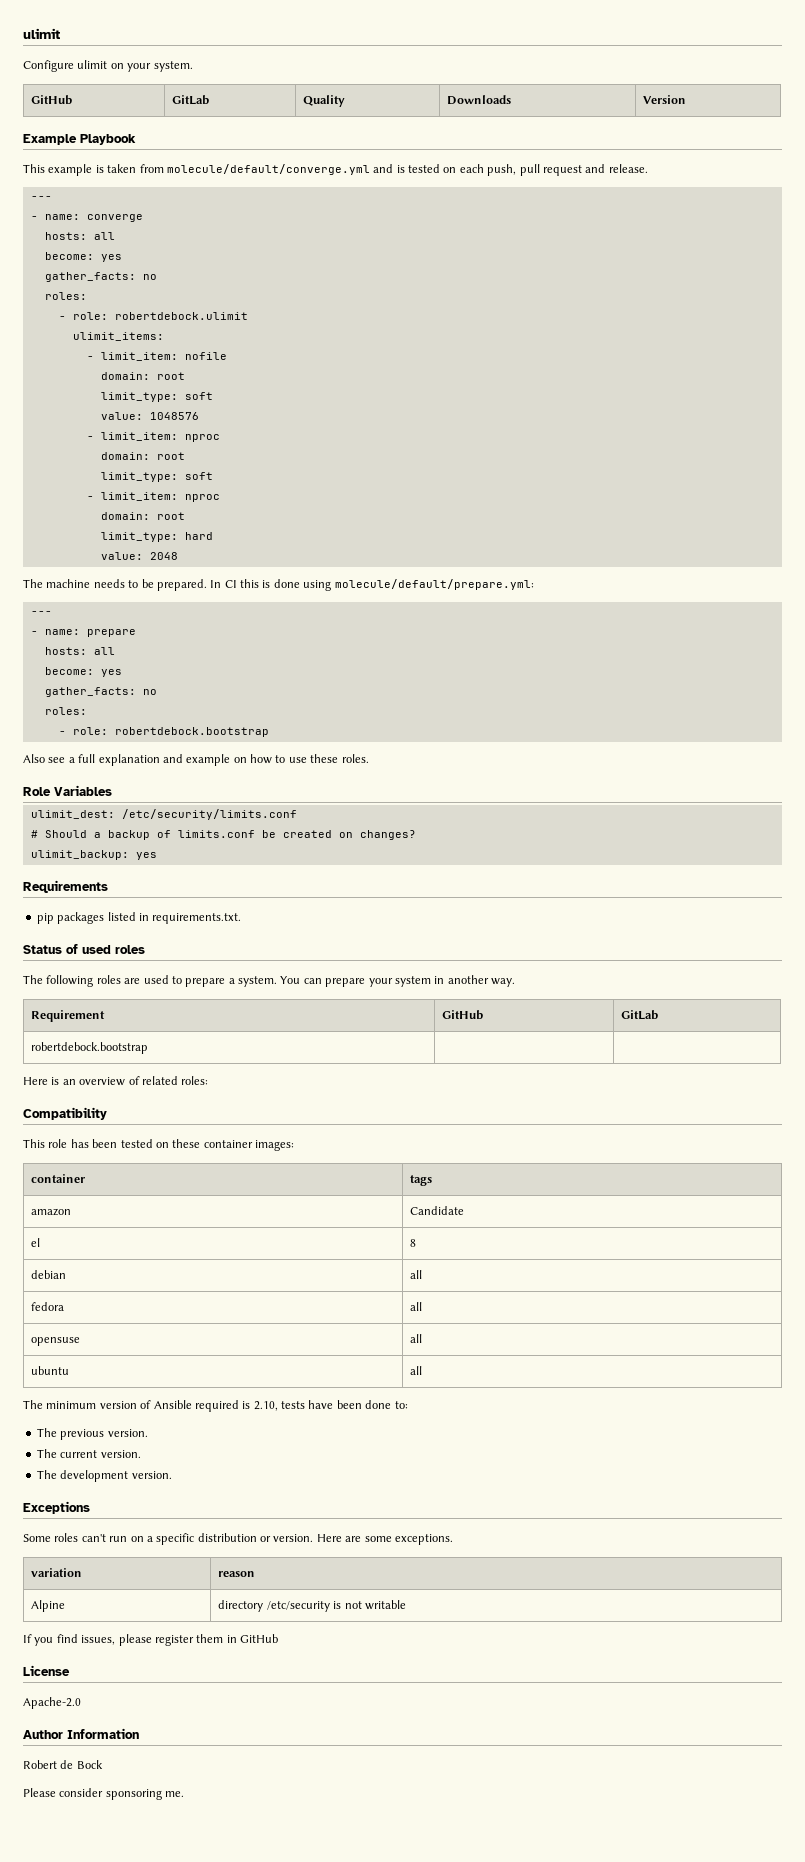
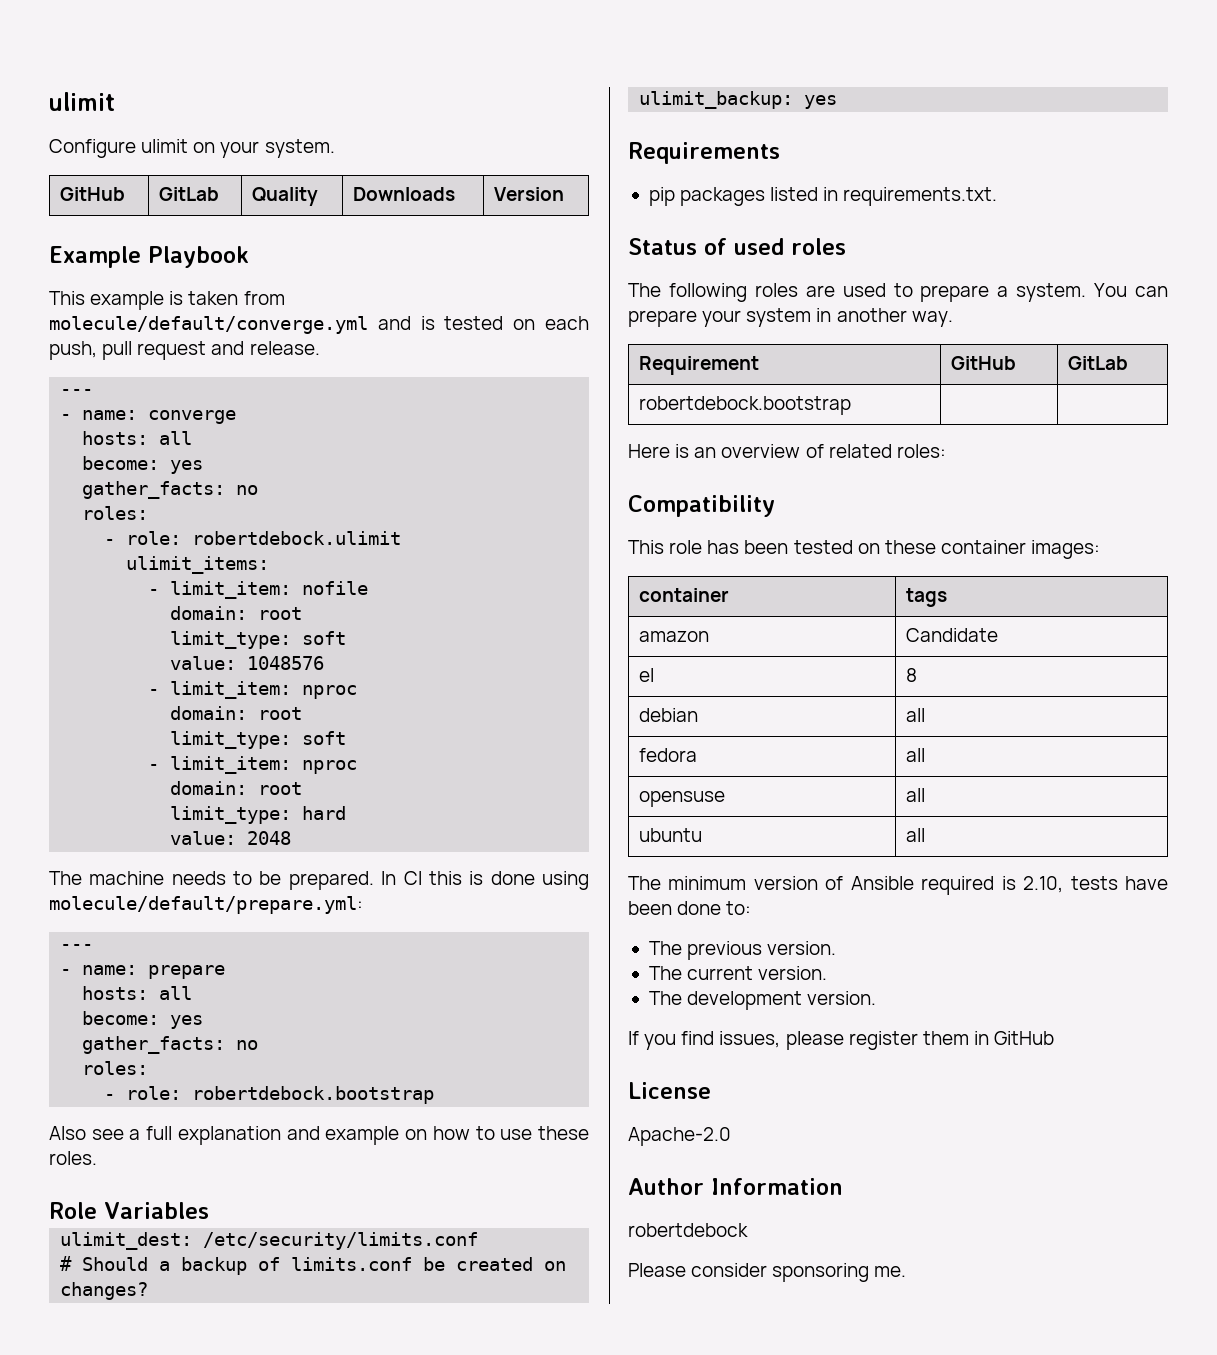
- Exceptions
- Some roles can't run on a specific distribution or version. Here are some exceptions.
- variation | reason
- Alpine | directory /etc/security is not writable
- Robert de Bock
+ robertdebock

